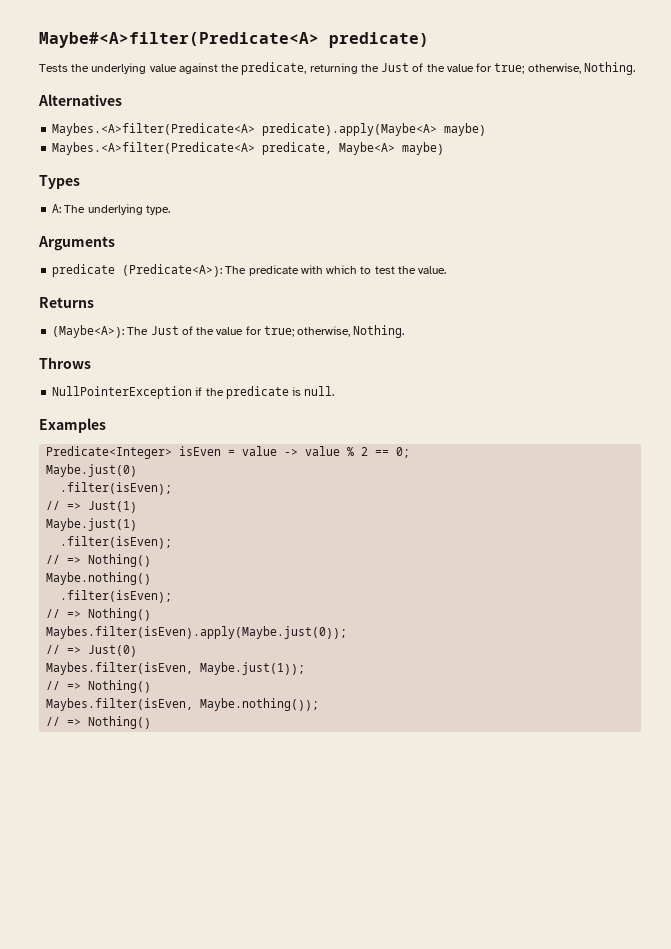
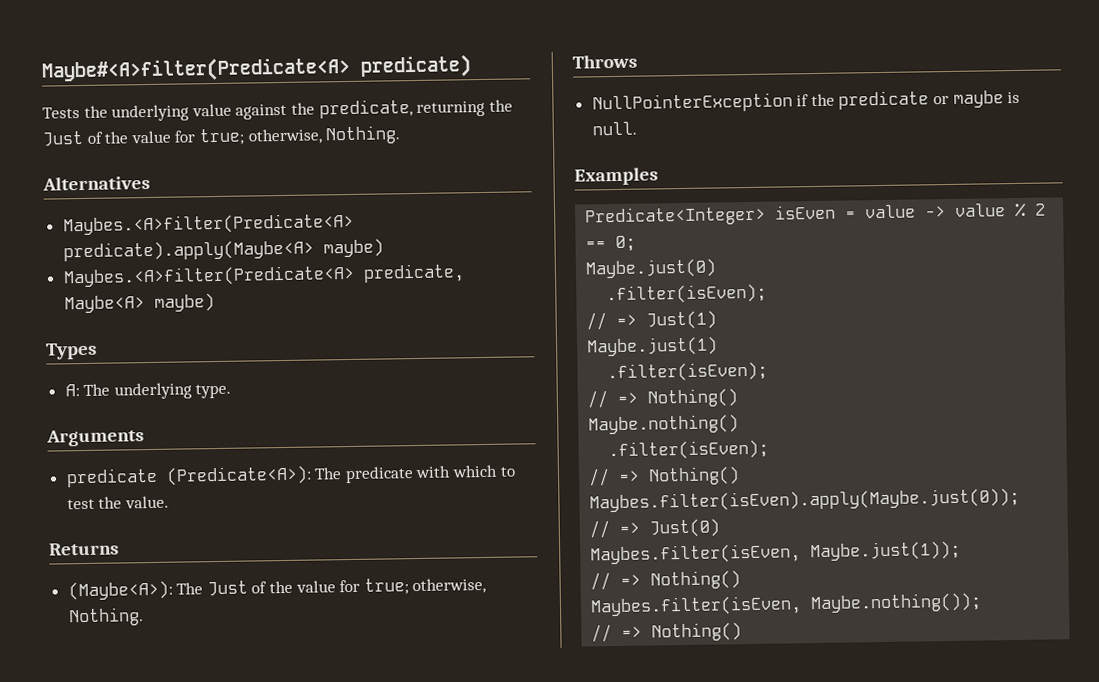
- NullPointerException if the predicate is null.
+ NullPointerException if the predicate or maybe is null.

